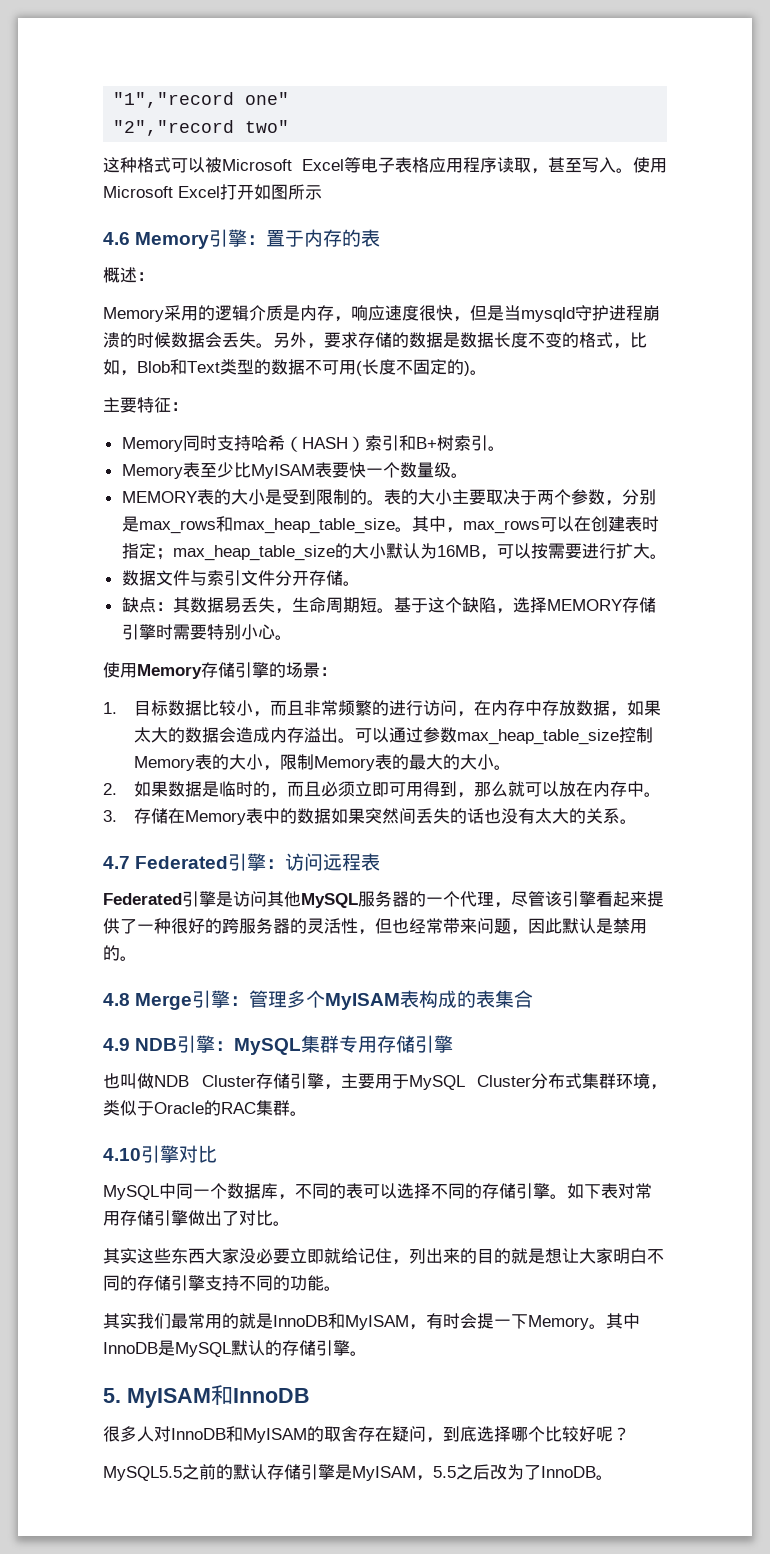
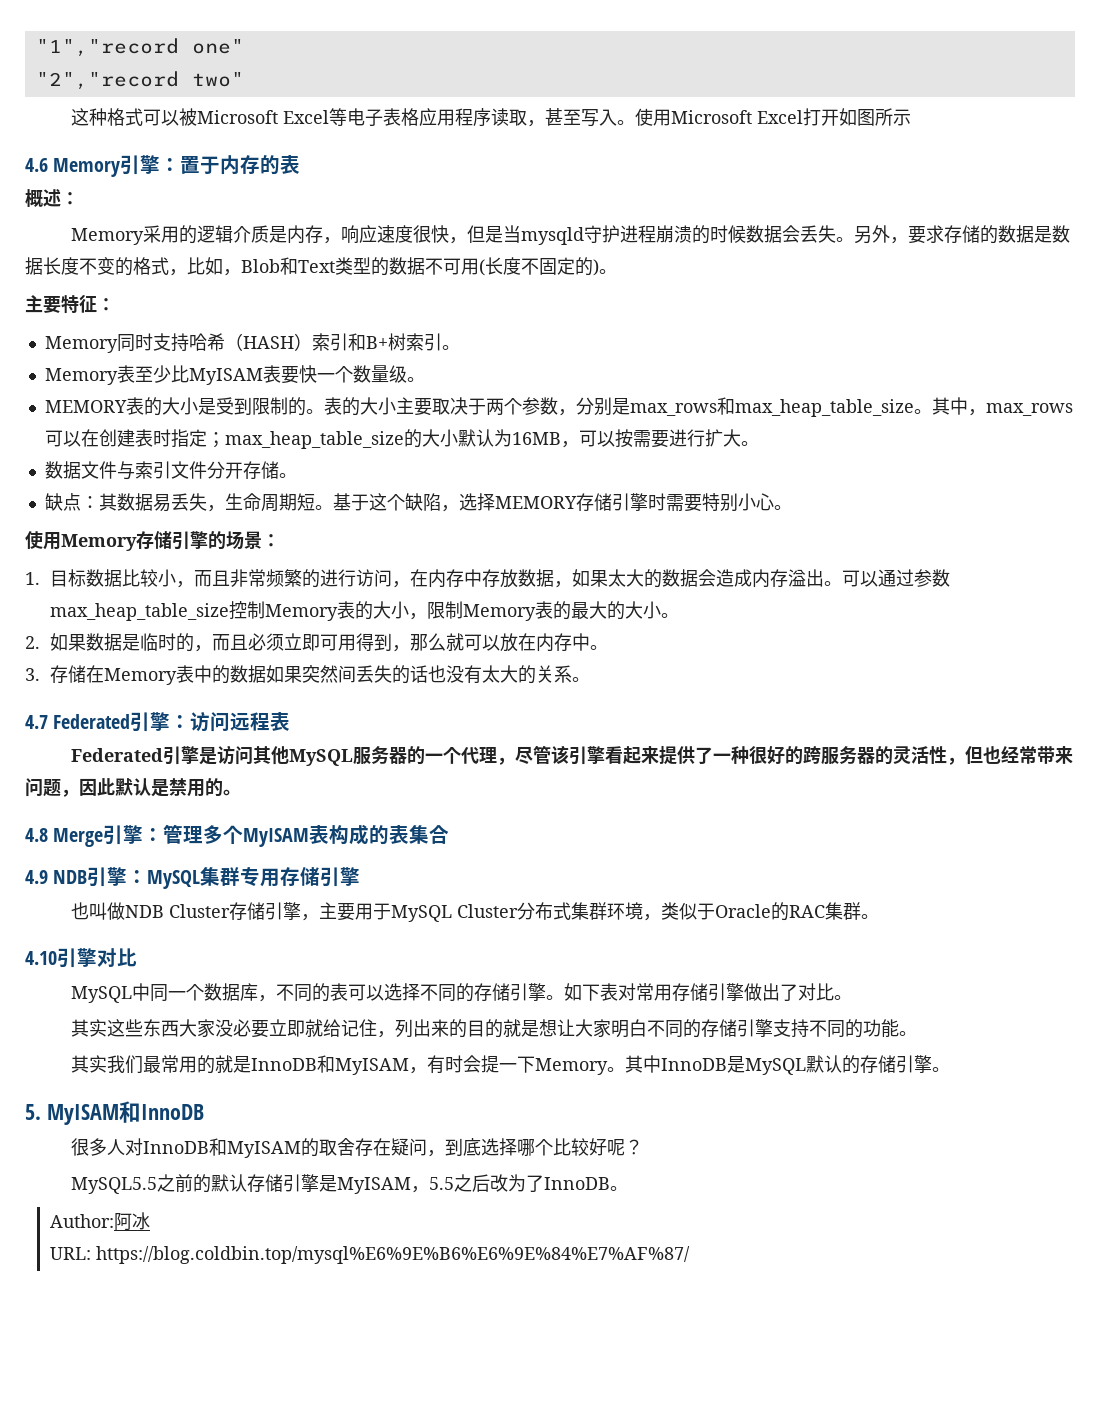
+ Author:阿冰
+ URL: https://blog.coldbin.top/mysql%E6%9E%B6%E6%9E%84%E7%AF%87/

